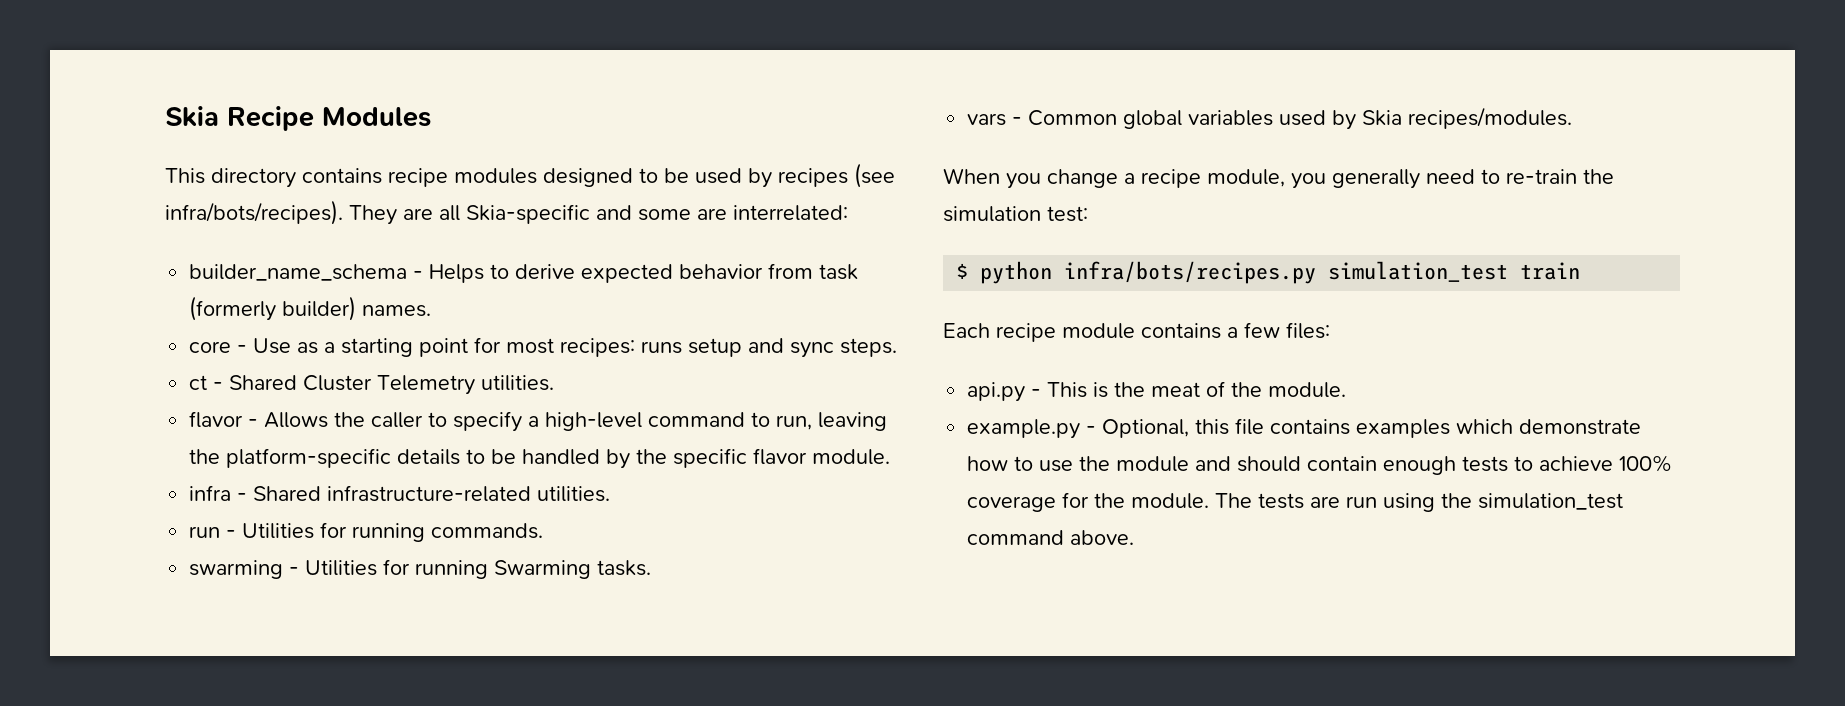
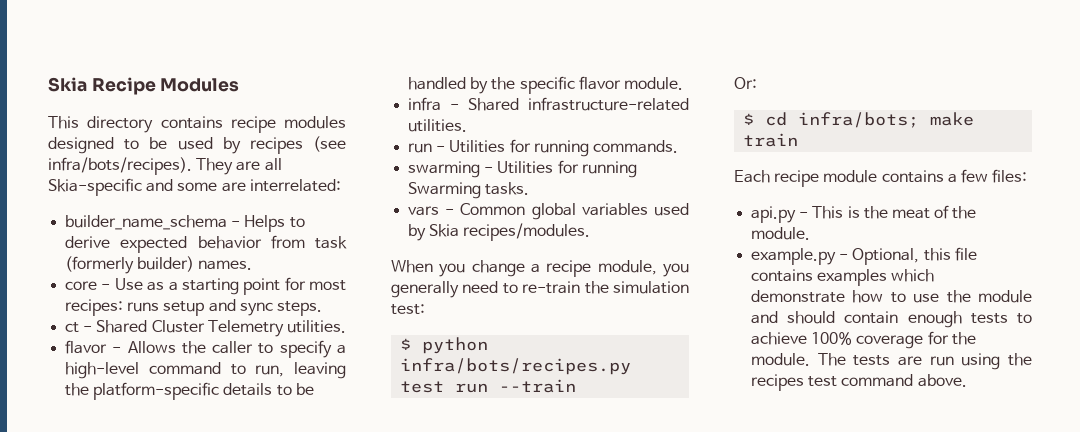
- $ python infra/bots/recipes.py simulation_test train
+ $ python infra/bots/recipes.py test run --train
+ Or:
+ $ cd infra/bots; make train
- The tests are run using the simulation_test command above.
+ The tests are run using the recipes test command above.

